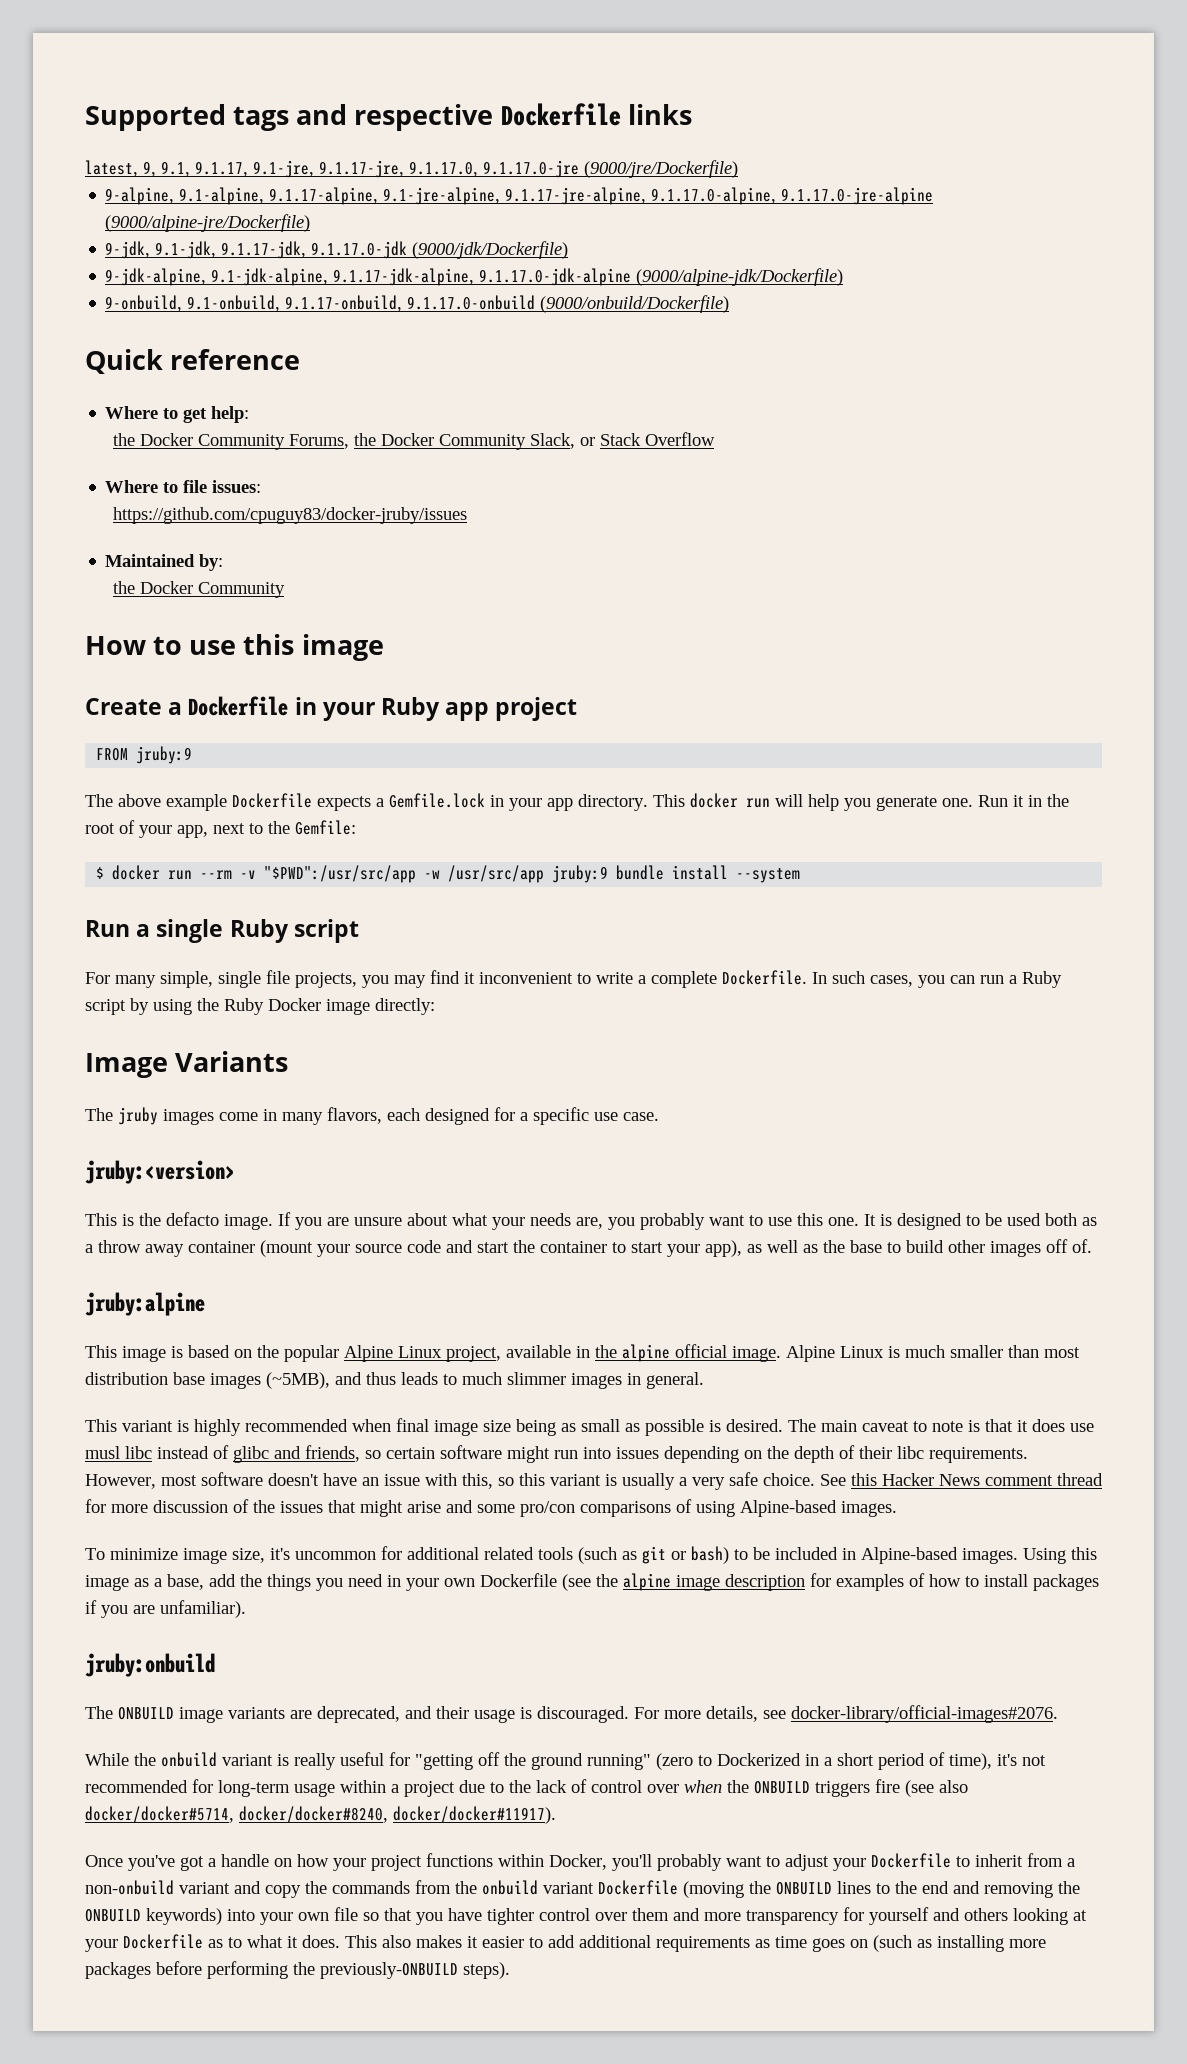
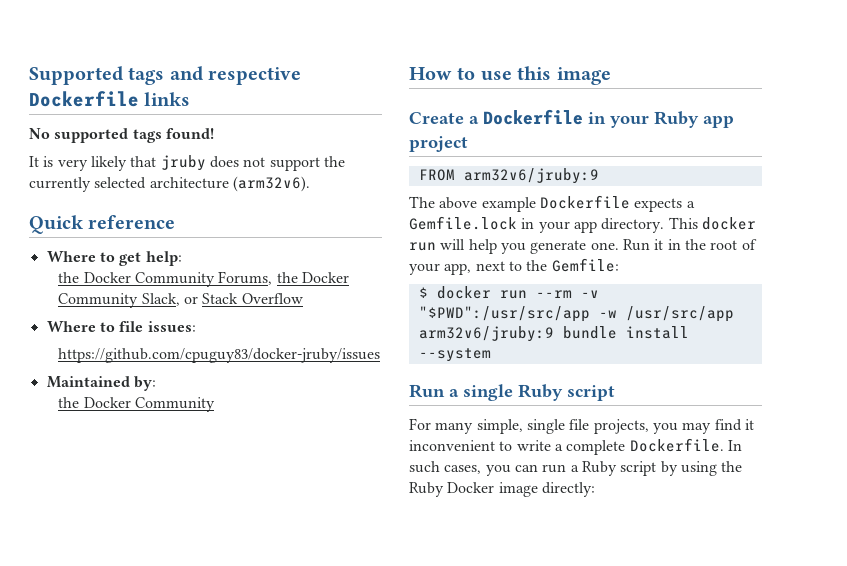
- latest, 9, 9.1, 9.1.17, 9.1-jre, 9.1.17-jre, 9.1.17.0, 9.1.17.0-jre (9000/jre/Dockerfile)
- 9-alpine, 9.1-alpine, 9.1.17-alpine, 9.1-jre-alpine, 9.1.17-jre-alpine, 9.1.17.0-alpine, 9.1.17.0-jre-alpine (9000/alpine-jre/Dockerfile)
- 9-jdk, 9.1-jdk, 9.1.17-jdk, 9.1.17.0-jdk (9000/jdk/Dockerfile)
- 9-jdk-alpine, 9.1-jdk-alpine, 9.1.17-jdk-alpine, 9.1.17.0-jdk-alpine (9000/alpine-jdk/Dockerfile)
- 9-onbuild, 9.1-onbuild, 9.1.17-onbuild, 9.1.17.0-onbuild (9000/onbuild/Dockerfile)
+ No supported tags found!
+ It is very likely that jruby does not support the currently selected architecture (arm32v6).
- FROM jruby:9
+ FROM arm32v6/jruby:9
- $ docker run --rm -v "$PWD":/usr/src/app -w /usr/src/app jruby:9 bundle install --system
+ $ docker run --rm -v "$PWD":/usr/src/app -w /usr/src/app arm32v6/jruby:9 bundle install --system
- Image Variants
- The jruby images come in many flavors, each designed for a specific use case.
- jruby:<version>
- This is the defacto image. If you are unsure about what your needs are, you probably want to use this one. It is designed to be used both as a throw away container (mount your source code and start the container to start your app), as well as the base to build other images off of.
- jruby:alpine
- This image is based on the popular Alpine Linux project, available in the alpine official image. Alpine Linux is much smaller than most distribution base images (~5MB), and thus leads to much slimmer images in general.
- This variant is highly recommended when final image size being as small as possible is desired. The main caveat to note is that it does use musl libc instead of glibc and friends, so certain software might run into issues depending on the depth of their libc requirements. However, most software doesn't have an issue with this, so this variant is usually a very safe choice. See this Hacker News comment thread for more discussion of the issues that might arise and some pro/con comparisons of using Alpine-based images.
- To minimize image size, it's uncommon for additional related tools (such as git or bash) to be included in Alpine-based images. Using this image as a base, add the things you need in your own Dockerfile (see the alpine image description for examples of how to install packages if you are unfamiliar).
- jruby:onbuild
- The ONBUILD image variants are deprecated, and their usage is discouraged. For more details, see docker-library/official-images#2076.
- While the onbuild variant is really useful for "getting off the ground running" (zero to Dockerized in a short period of time), it's not recommended for long-term usage within a project due to the lack of control over when the ONBUILD triggers fire (see also docker/docker#5714, docker/docker#8240, docker/docker#11917).
- Once you've got a handle on how your project functions within Docker, you'll probably want to adjust your Dockerfile to inherit from a non-onbuild variant and copy the commands from the onbuild variant Dockerfile (moving the ONBUILD lines to the end and removing the ONBUILD keywords) into your own file so that you have tighter control over them and more transparency for yourself and others looking at your Dockerfile as to what it does. This also makes it easier to add additional requirements as time goes on (such as installing more packages before performing the previously-ONBUILD steps).

